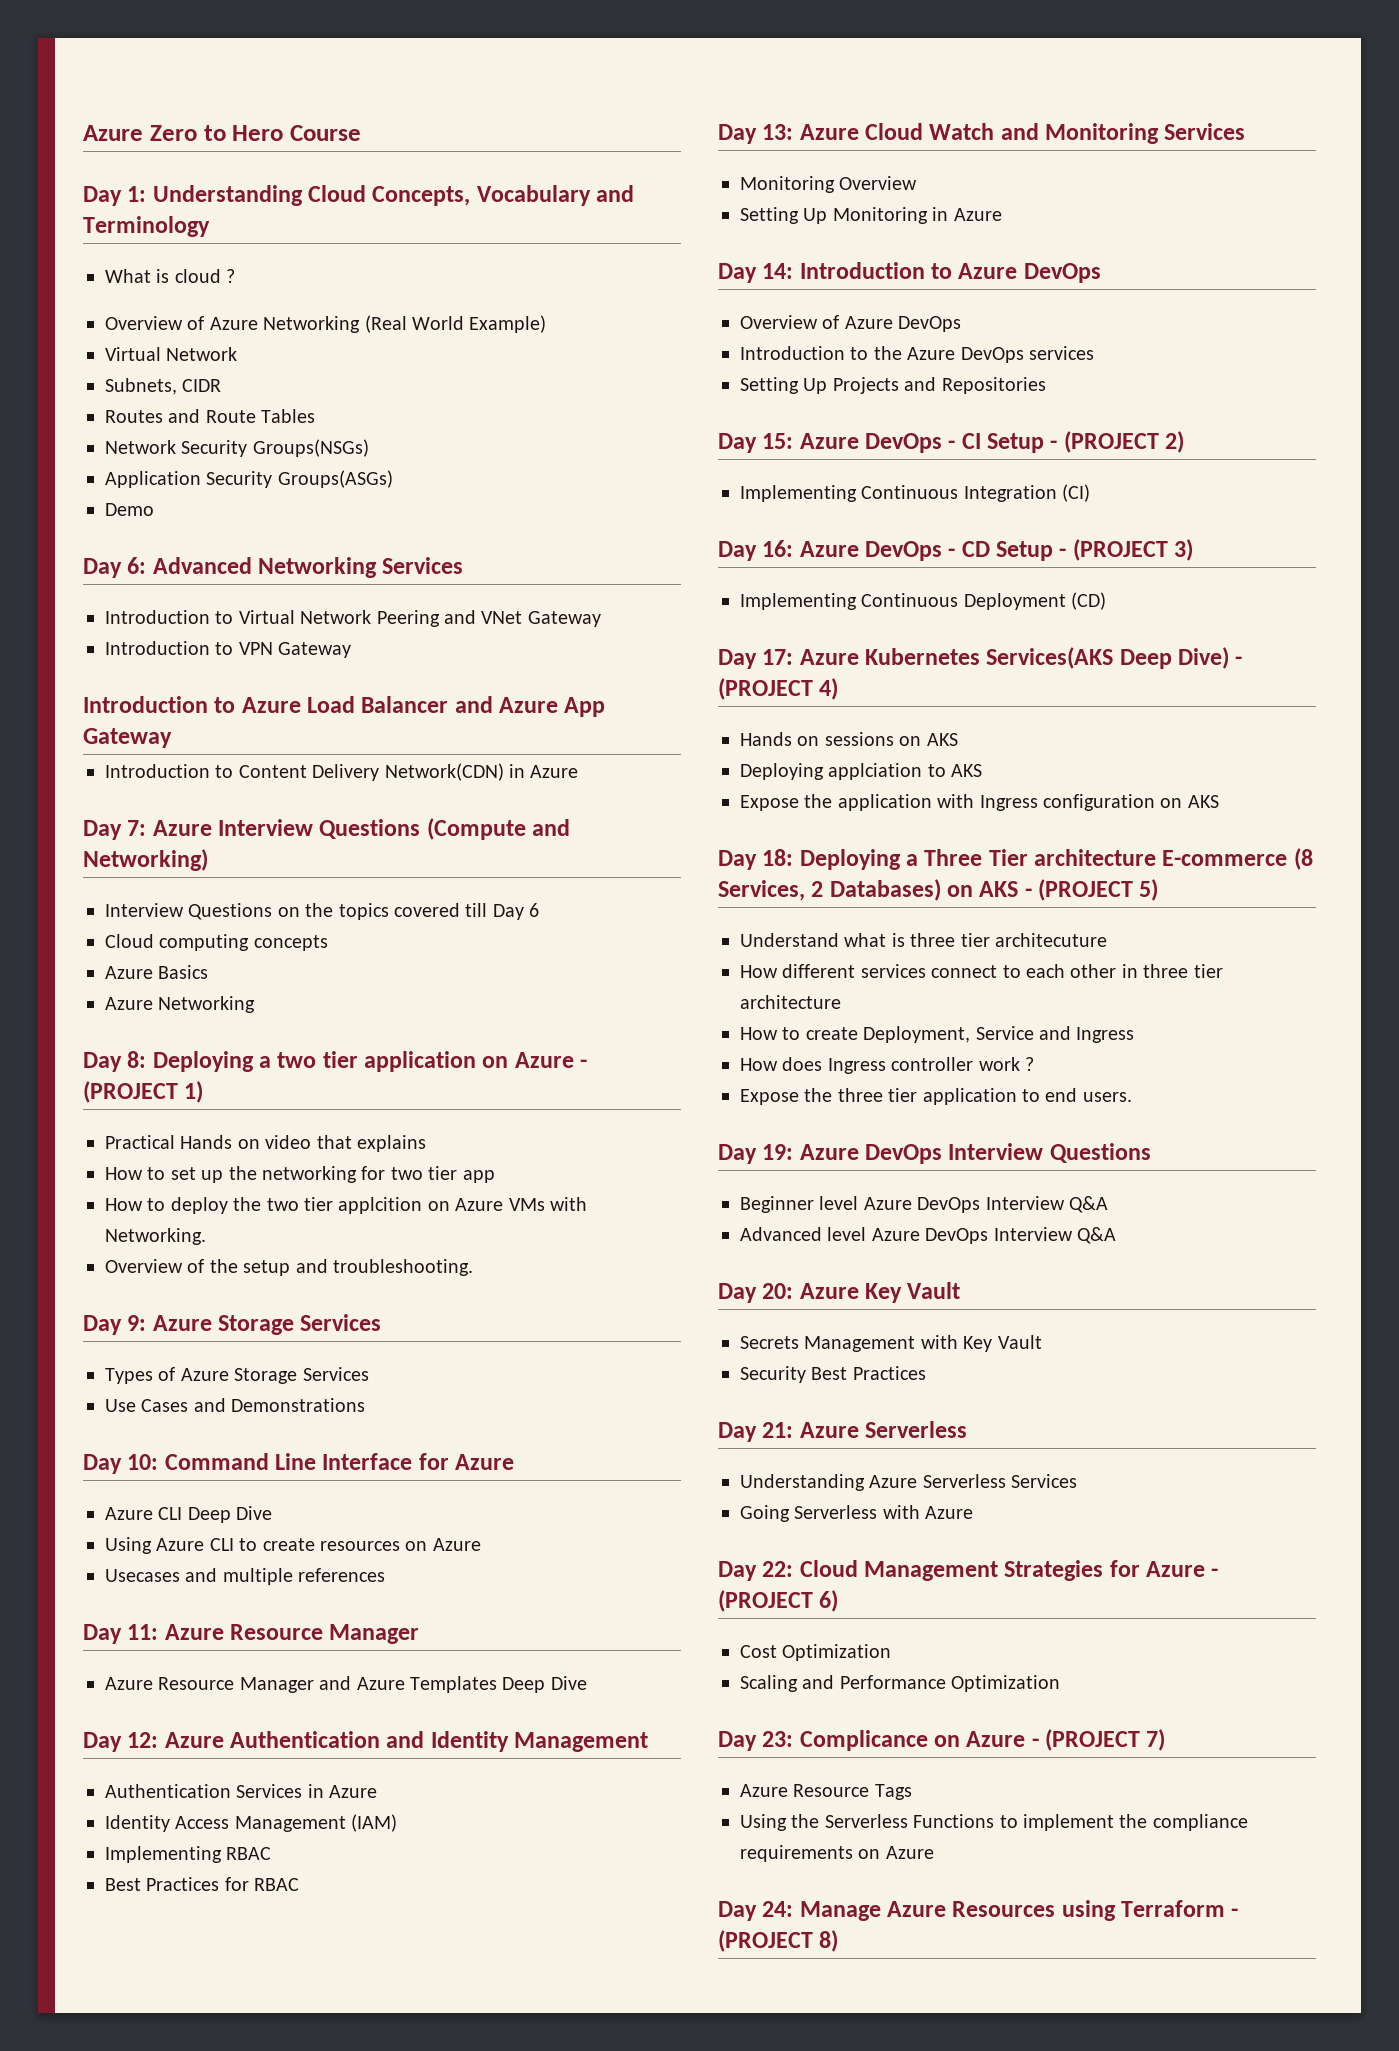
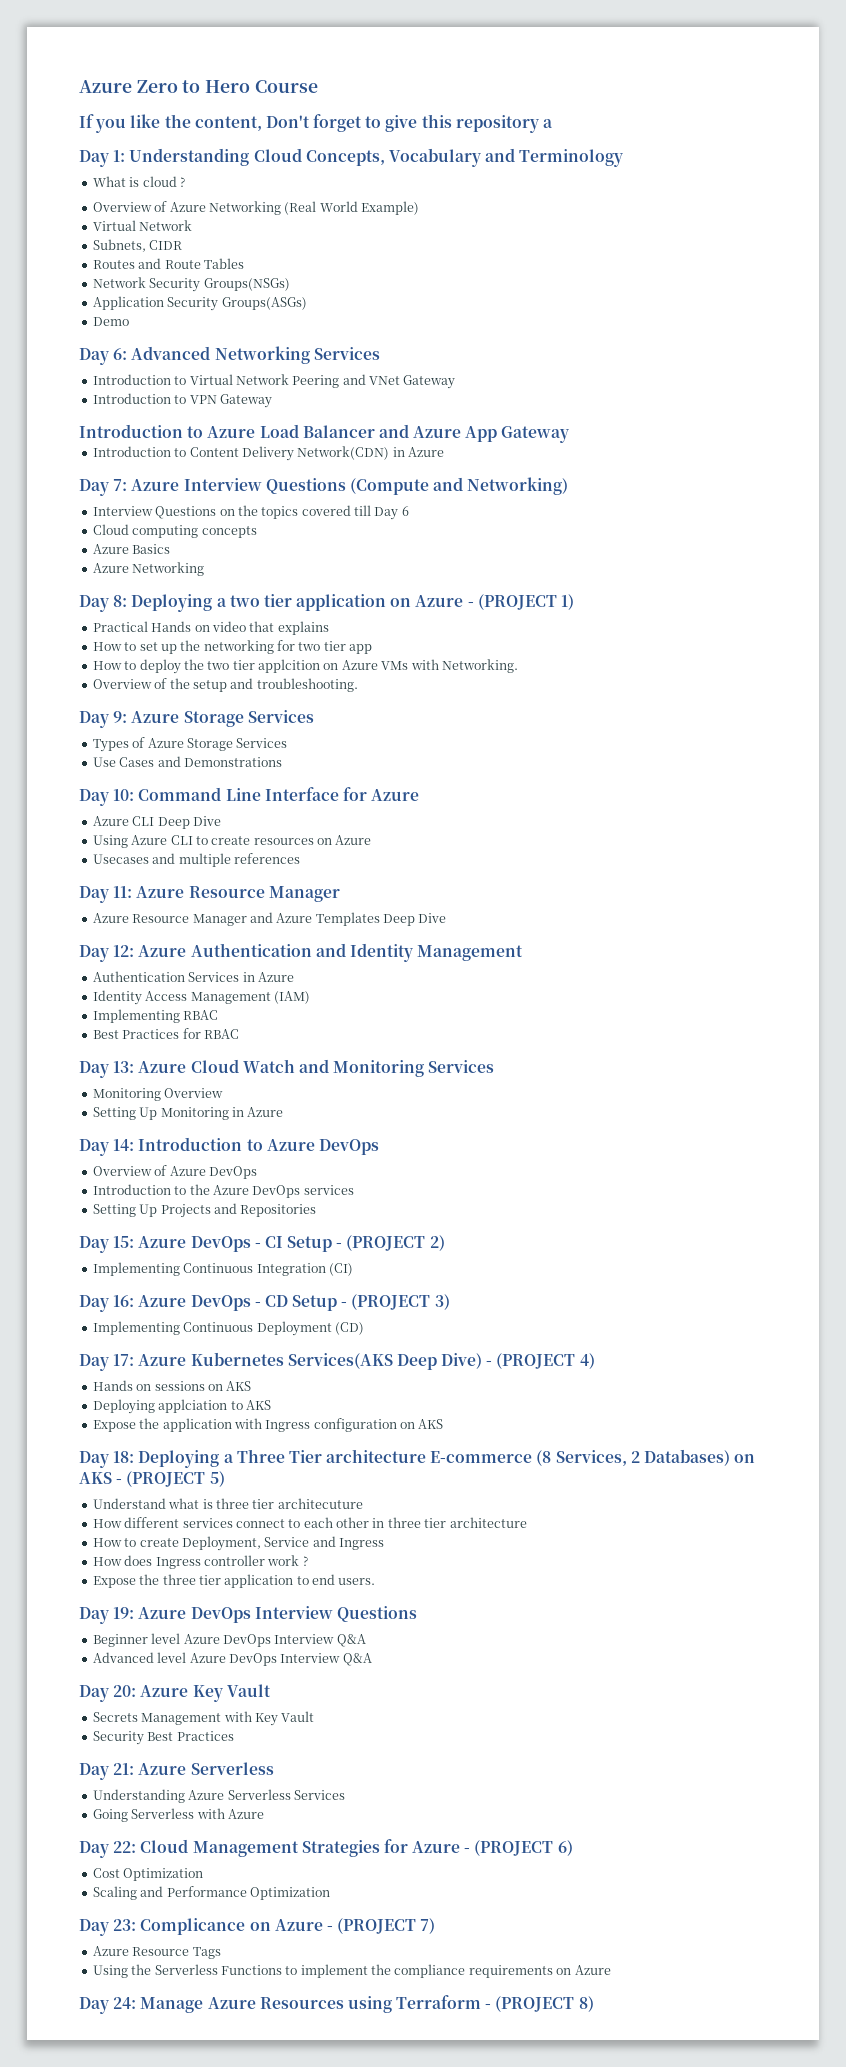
+ If you like the content, Don't forget to give this repository a

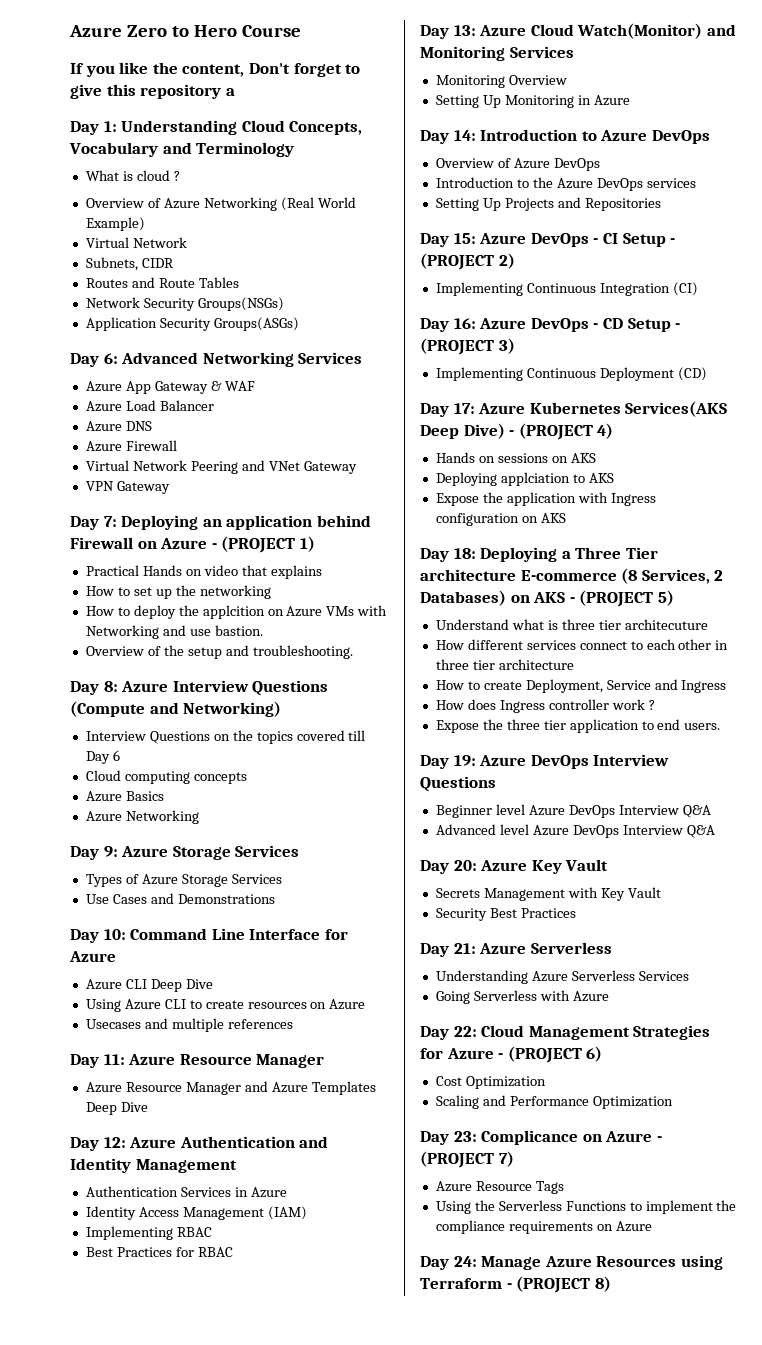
- Demo
- Introduction to Virtual Network Peering and VNet Gateway
+ Azure App Gateway & WAF
+ Azure Load Balancer
+ Azure DNS
+ Azure Firewall
+ Virtual Network Peering and VNet Gateway
- Introduction to VPN Gateway
+ VPN Gateway
- Introduction to Azure Load Balancer and Azure App Gateway
- Introduction to Content Delivery Network(CDN) in Azure
- Day 7: Azure Interview Questions (Compute and Networking)
+ Day 7: Deploying an application behind Firewall on Azure - (PROJECT 1)
+ Practical Hands on video that explains
+ How to set up the networking
+ How to deploy the applcition on Azure VMs with Networking and use bastion.
+ Overview of the setup and troubleshooting.
+ Day 8: Azure Interview Questions (Compute and Networking)
- Day 8: Deploying a two tier application on Azure - (PROJECT 1)
- Practical Hands on video that explains
- How to set up the networking for two tier app
- How to deploy the two tier applcition on Azure VMs with Networking.
- Overview of the setup and troubleshooting.
- Day 13: Azure Cloud Watch and Monitoring Services
+ Day 13: Azure Cloud Watch(Monitor) and Monitoring Services

